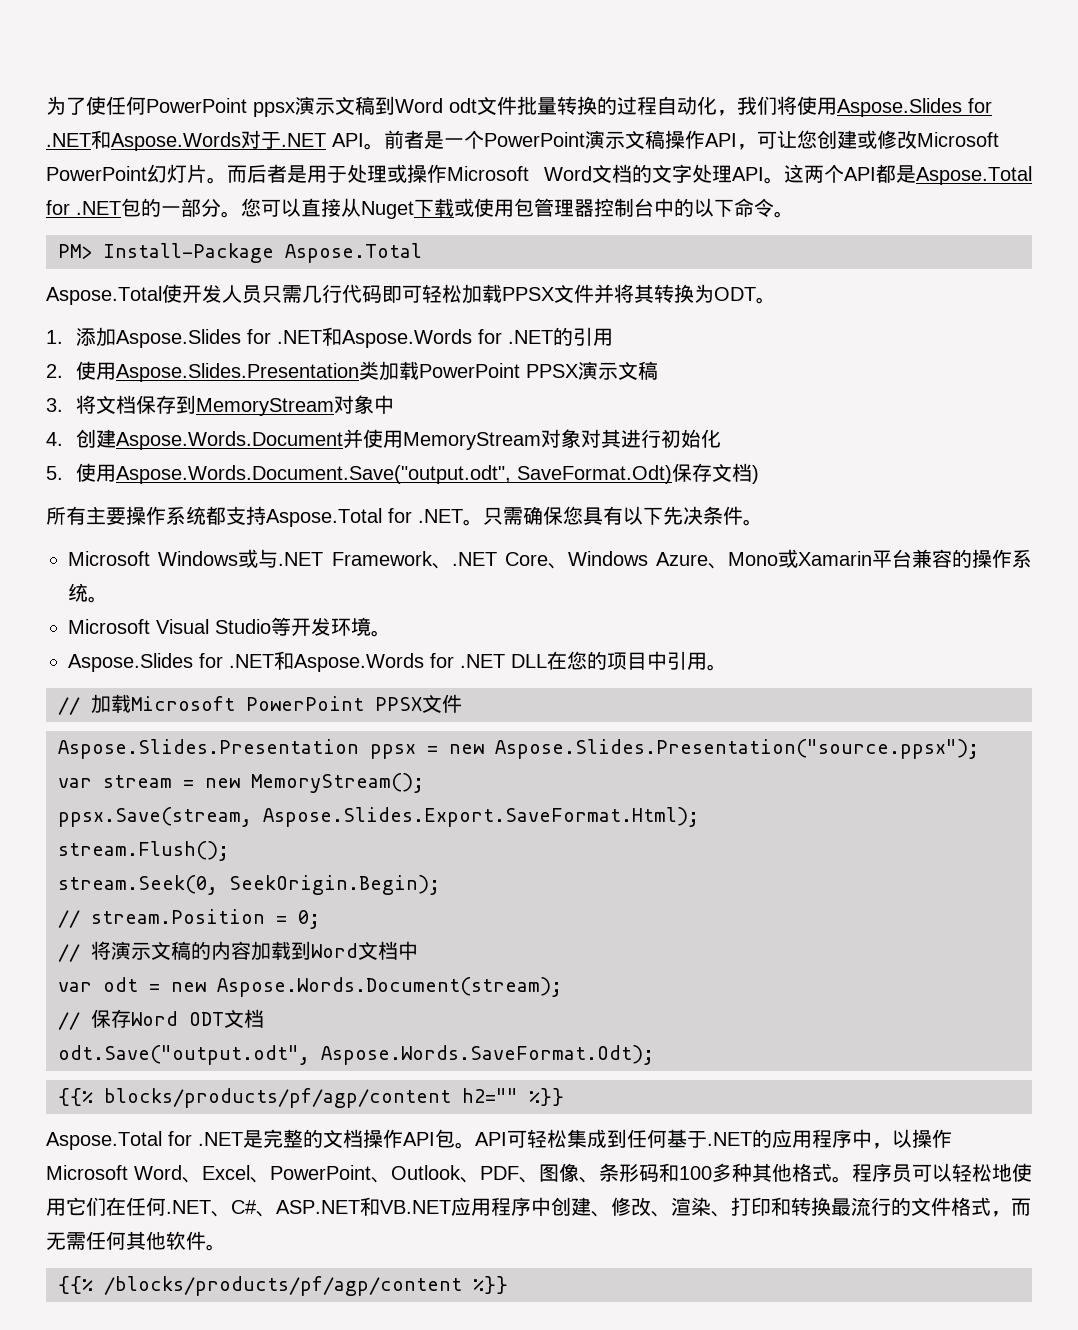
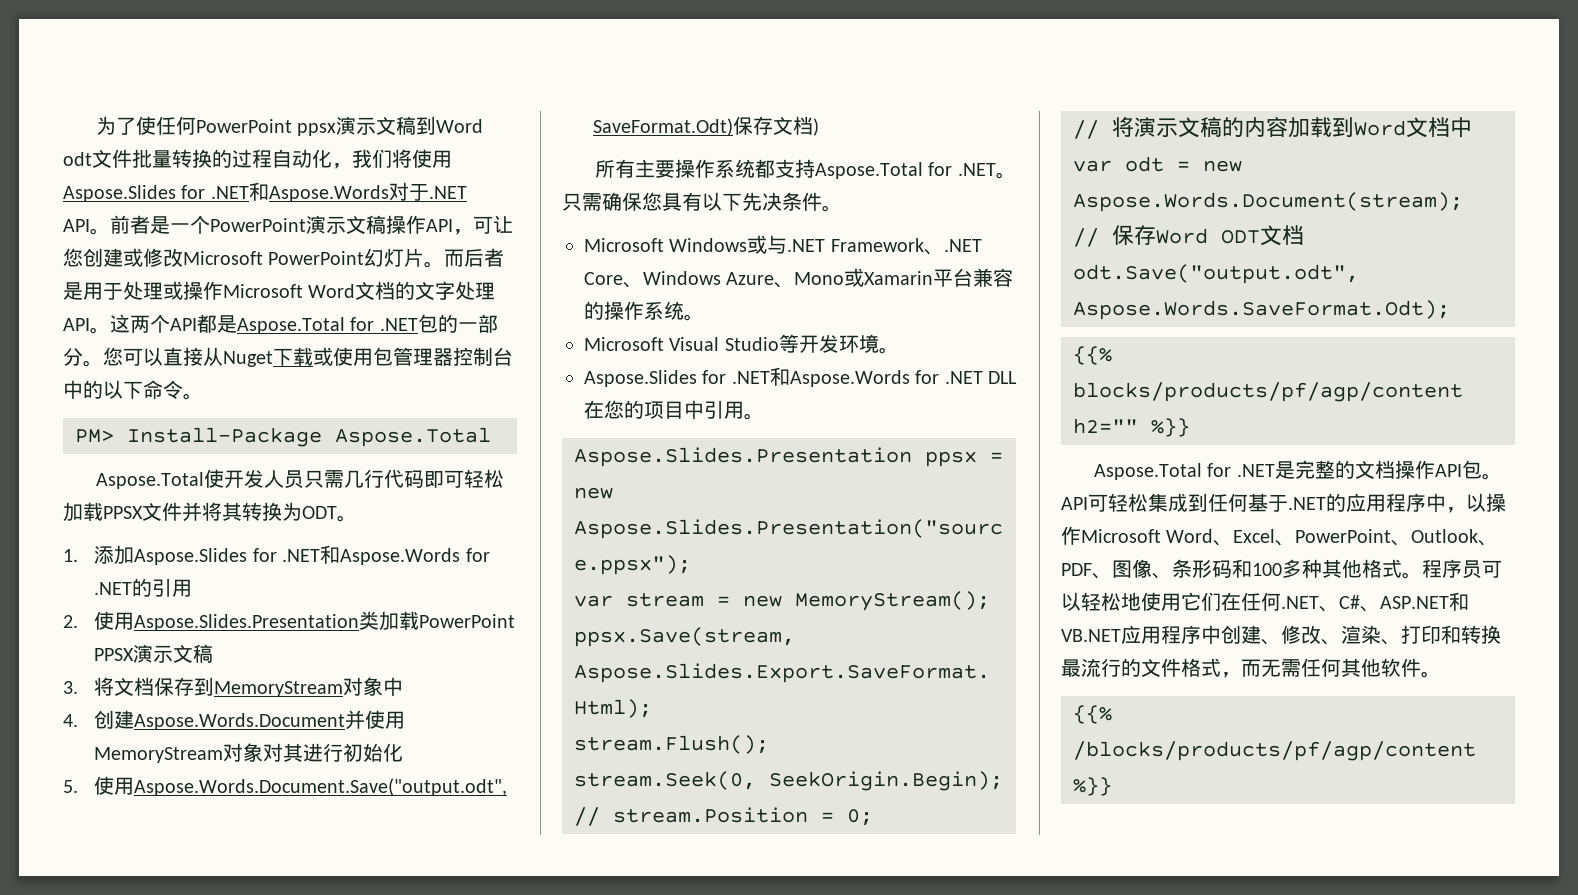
- // 加载Microsoft PowerPoint PPSX文件

